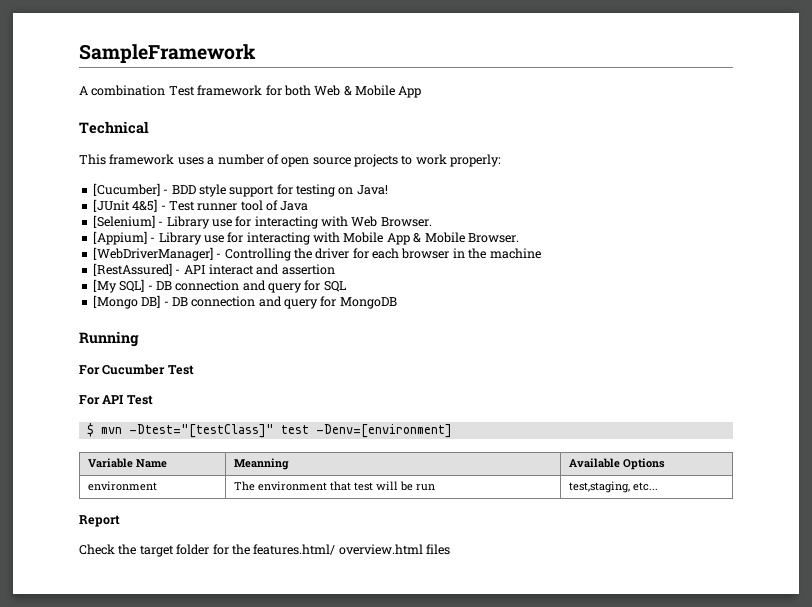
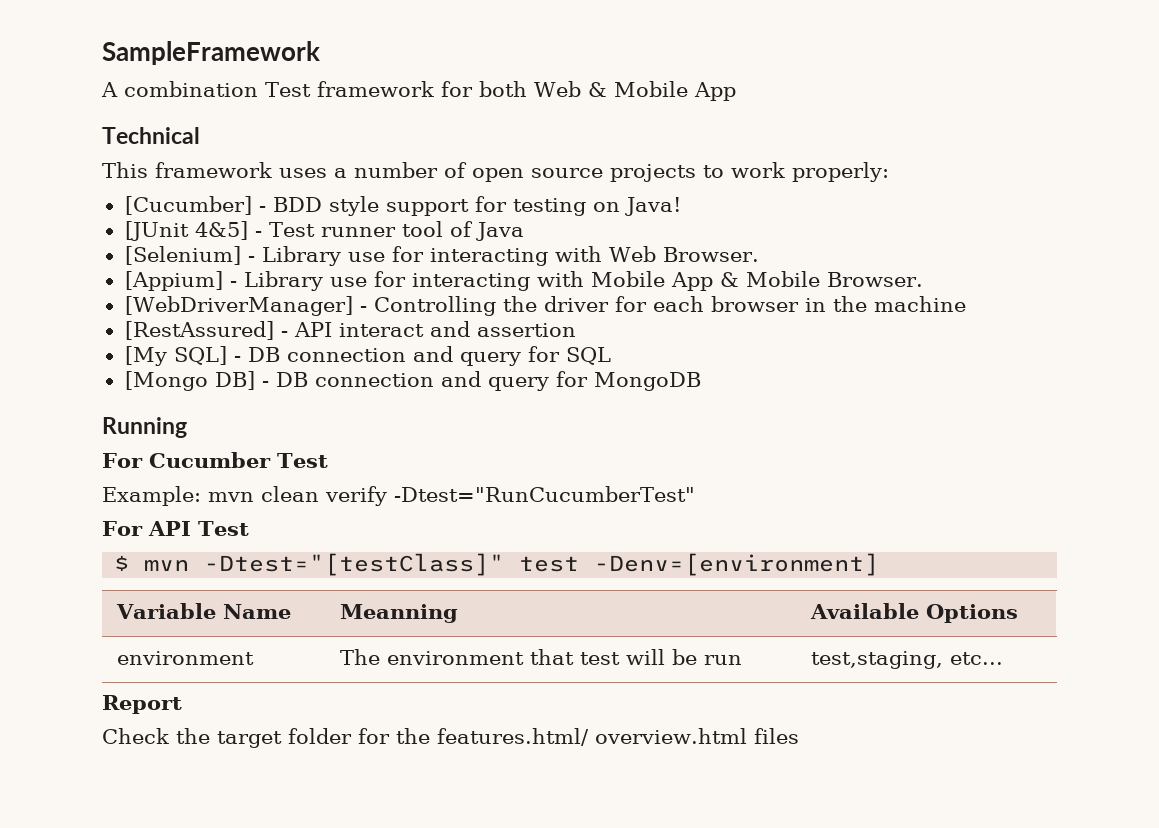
+ Example: mvn clean verify -Dtest="RunCucumberTest"

